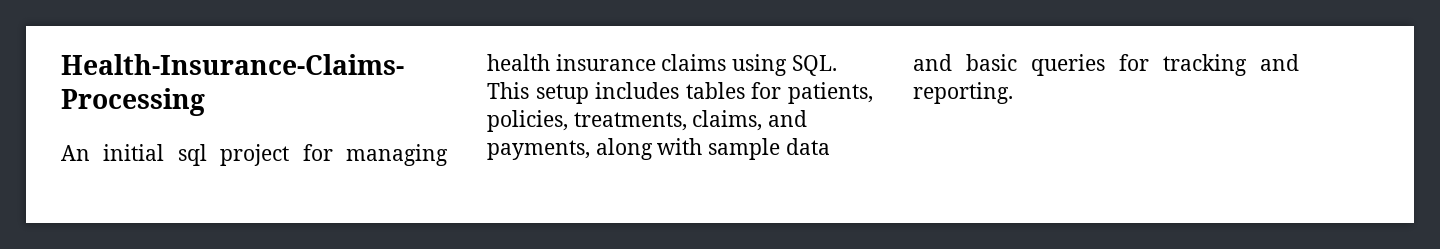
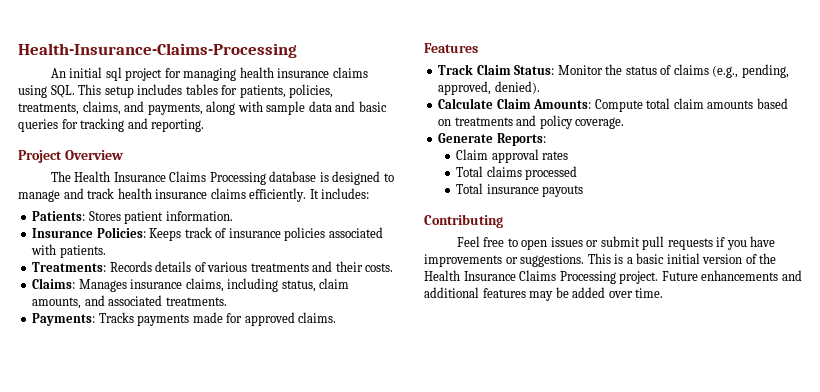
+ Project Overview
+ The Health Insurance Claims Processing database is designed to manage and track health insurance claims efficiently. It includes:
+ Patients: Stores patient information.
+ Insurance Policies: Keeps track of insurance policies associated with patients.
+ Treatments: Records details of various treatments and their costs.
+ Claims: Manages insurance claims, including status, claim amounts, and associated treatments.
+ Payments: Tracks payments made for approved claims.
+ Features
+ Track Claim Status: Monitor the status of claims (e.g., pending, approved, denied).
+ Calculate Claim Amounts: Compute total claim amounts based on treatments and policy coverage.
+ Generate Reports:
+ Claim approval rates
+ Total claims processed
+ Total insurance payouts
+ Contributing
+ Feel free to open issues or submit pull requests if you have improvements or suggestions. This is a basic initial version of the Health Insurance Claims Processing project. Future enhancements and additional features may be added over time.

